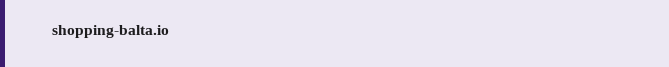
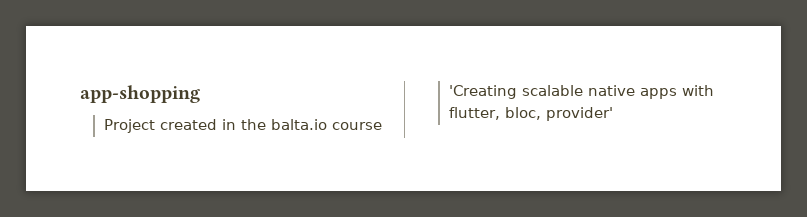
- shopping-balta.io
+ app-shopping
+ Project created in the balta.io course 'Creating scalable native apps with flutter, bloc, provider'

